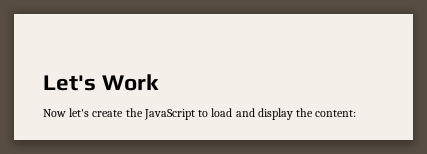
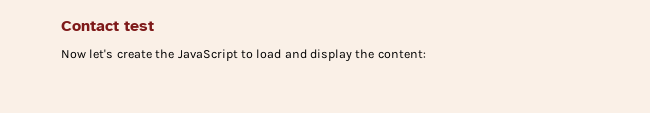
- Let's Work
+ Contact test

